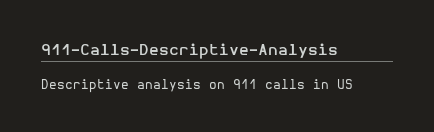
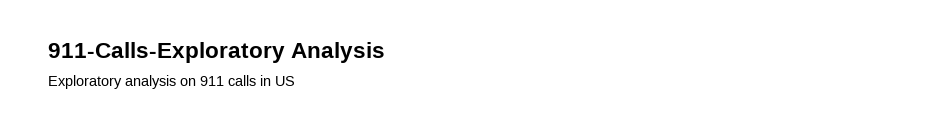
- 911-Calls-Descriptive-Analysis
- Descriptive analysis on 911 calls in US
+ 911-Calls-Exploratory Analysis
+ Exploratory analysis on 911 calls in US

